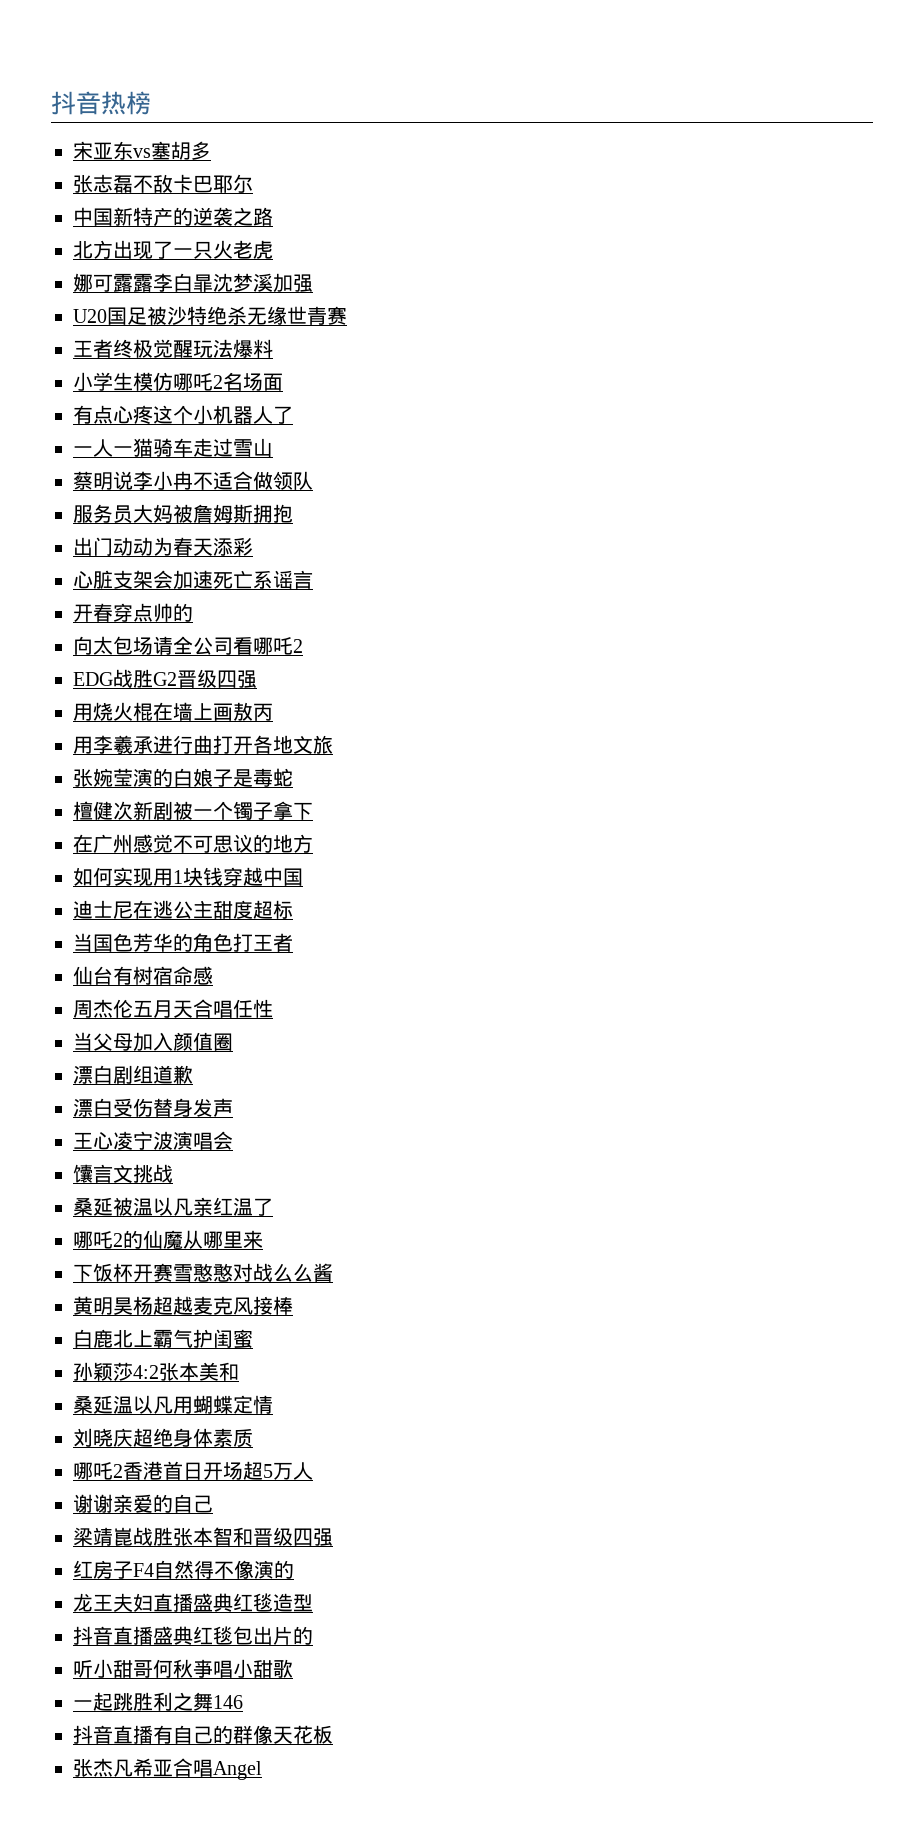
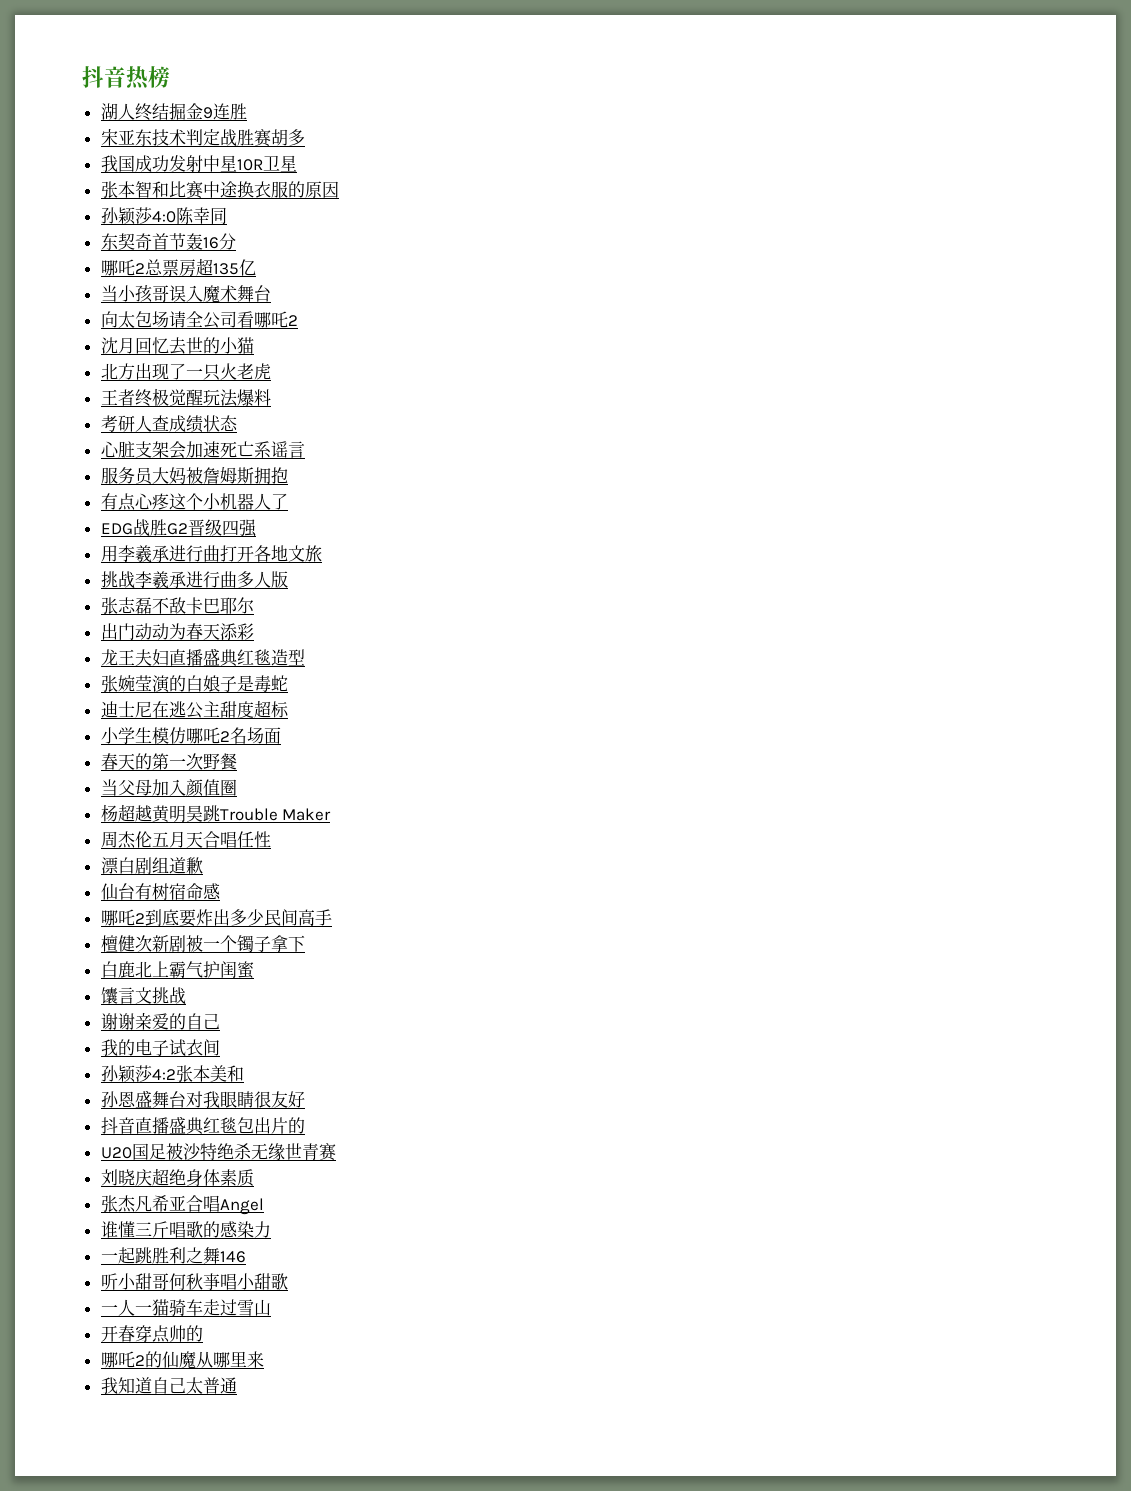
- 宋亚东vs塞胡多
- 张志磊不敌卡巴耶尔
- 中国新特产的逆袭之路
+ 湖人终结掘金9连胜
+ 宋亚东技术判定战胜赛胡多
+ 我国成功发射中星10R卫星
+ 张本智和比赛中途换衣服的原因
+ 孙颖莎4:0陈幸同
+ 东契奇首节轰16分
+ 哪吒2总票房超135亿
+ 当小孩哥误入魔术舞台
+ 向太包场请全公司看哪吒2
+ 沈月回忆去世的小猫
- 娜可露露李白暃沈梦溪加强
+ 王者终极觉醒玩法爆料
+ 考研人查成绩状态
+ 心脏支架会加速死亡系谣言
+ 服务员大妈被詹姆斯拥抱
+ 有点心疼这个小机器人了
+ EDG战胜G2晋级四强
+ 用李羲承进行曲打开各地文旅
+ 挑战李羲承进行曲多人版
+ 张志磊不敌卡巴耶尔
+ 出门动动为春天添彩
+ 龙王夫妇直播盛典红毯造型
+ 张婉莹演的白娘子是毒蛇
+ 迪士尼在逃公主甜度超标
+ 小学生模仿哪吒2名场面
+ 春天的第一次野餐
+ 当父母加入颜值圈
+ 杨超越黄明昊跳Trouble Maker
+ 周杰伦五月天合唱任性
+ 漂白剧组道歉
+ 仙台有树宿命感
+ 哪吒2到底要炸出多少民间高手
+ 檀健次新剧被一个镯子拿下
+ 白鹿北上霸气护闺蜜
+ 馕言文挑战
+ 谢谢亲爱的自己
+ 我的电子试衣间
+ 孙颖莎4:2张本美和
+ 孙恩盛舞台对我眼睛很友好
+ 抖音直播盛典红毯包出片的
- 王者终极觉醒玩法爆料
- 小学生模仿哪吒2名场面
- 有点心疼这个小机器人了
- 一人一猫骑车走过雪山
- 蔡明说李小冉不适合做领队
- 服务员大妈被詹姆斯拥抱
- 出门动动为春天添彩
- 心脏支架会加速死亡系谣言
- 开春穿点帅的
- 向太包场请全公司看哪吒2
- EDG战胜G2晋级四强
- 用烧火棍在墙上画敖丙
- 用李羲承进行曲打开各地文旅
- 张婉莹演的白娘子是毒蛇
- 檀健次新剧被一个镯子拿下
- 在广州感觉不可思议的地方
- 如何实现用1块钱穿越中国
- 迪士尼在逃公主甜度超标
- 当国色芳华的角色打王者
- 仙台有树宿命感
- 周杰伦五月天合唱任性
- 当父母加入颜值圈
- 漂白剧组道歉
- 漂白受伤替身发声
- 王心凌宁波演唱会
- 馕言文挑战
- 桑延被温以凡亲红温了
- 哪吒2的仙魔从哪里来
- 下饭杯开赛雪憨憨对战么么酱
- 黄明昊杨超越麦克风接棒
- 白鹿北上霸气护闺蜜
- 孙颖莎4:2张本美和
- 桑延温以凡用蝴蝶定情
- 哪吒2香港首日开场超5万人
- 谢谢亲爱的自己
- 梁靖崑战胜张本智和晋级四强
- 红房子F4自然得不像演的
- 龙王夫妇直播盛典红毯造型
- 抖音直播盛典红毯包出片的
+ 张杰凡希亚合唱Angel
+ 谁懂三斤唱歌的感染力
+ 一起跳胜利之舞146
- 一起跳胜利之舞146
- 抖音直播有自己的群像天花板
- 张杰凡希亚合唱Angel
+ 一人一猫骑车走过雪山
+ 开春穿点帅的
+ 哪吒2的仙魔从哪里来
+ 我知道自己太普通

